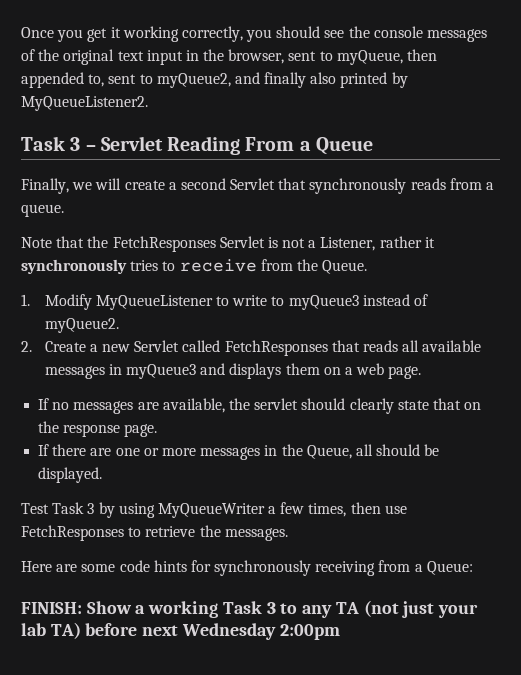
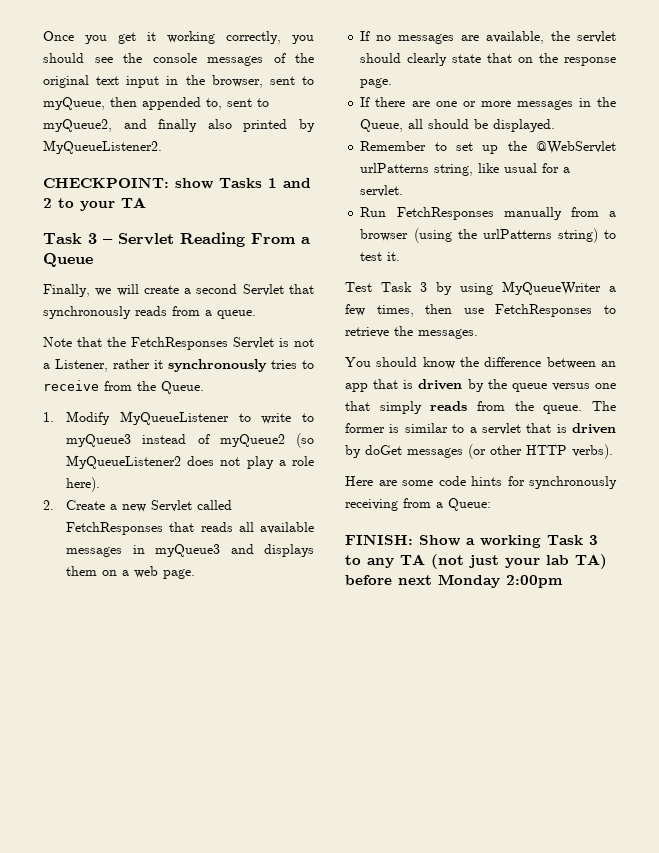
+ CHECKPOINT: show Tasks 1 and 2 to your TA
- 1. Modify MyQueueListener to write to myQueue3 instead of myQueue2.
+ 1. Modify MyQueueListener to write to myQueue3 instead of myQueue2 (so MyQueueListener2 does not play a role here).
+ Remember to set up the @WebServlet urlPatterns string, like usual for a servlet.
+ Run FetchResponses manually from a browser (using the urlPatterns string) to test it.
+ You should know the difference between an app that is driven by the queue versus one that simply reads from the queue. The former is similar to a servlet that is driven by doGet messages (or other HTTP verbs).
- FINISH: Show a working Task 3 to any TA (not just your lab TA) before next Wednesday 2:00pm
+ FINISH: Show a working Task 3 to any TA (not just your lab TA) before next Monday 2:00pm

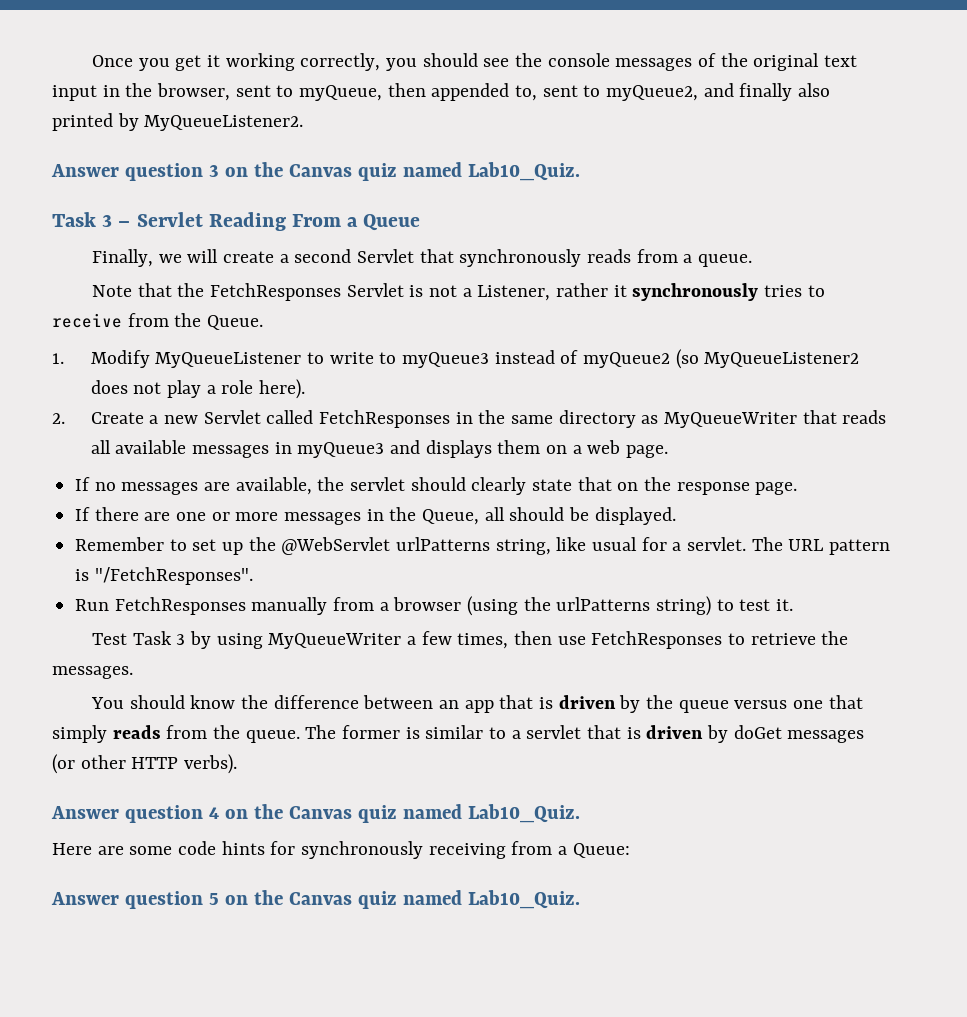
- CHECKPOINT: show Tasks 1 and 2 to your TA
+ Answer question 3 on the Canvas quiz named Lab10_Quiz.
- 2. Create a new Servlet called FetchResponses that reads all available messages in myQueue3 and displays them on a web page.
+ 2. Create a new Servlet called FetchResponses in the same directory as MyQueueWriter that reads all available messages in myQueue3 and displays them on a web page.
+ The URL pattern is "/FetchResponses".
+ Answer question 4 on the Canvas quiz named Lab10_Quiz.
- FINISH: Show a working Task 3 to any TA (not just your lab TA) before next Monday 2:00pm
+ Answer question 5 on the Canvas quiz named Lab10_Quiz.

